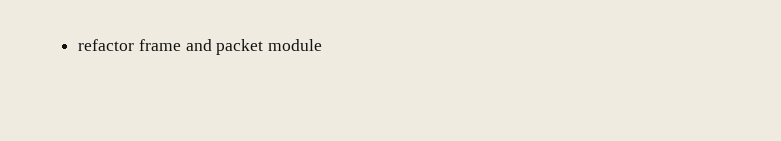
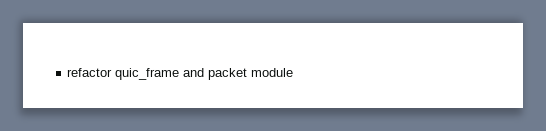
- refactor frame and packet module
+ refactor quic_frame and packet module

